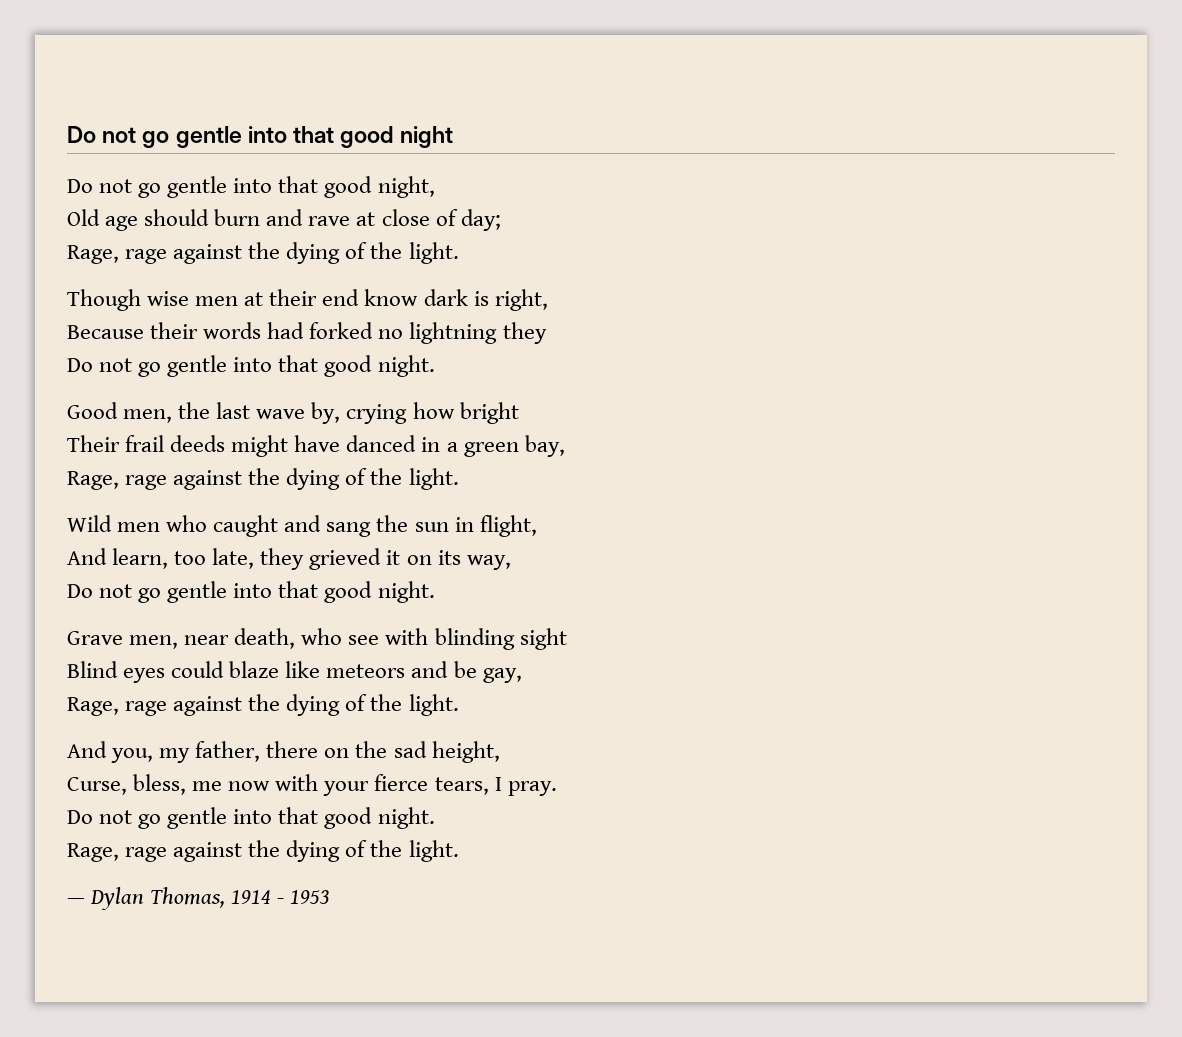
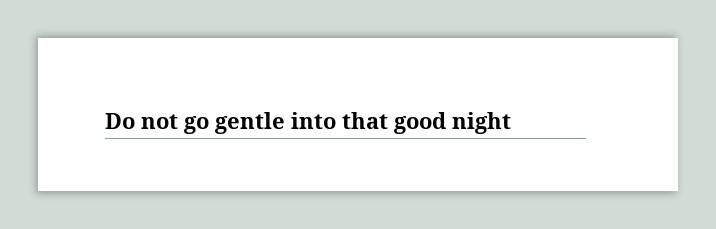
- Do not go gentle into that good night,
- Old age should burn and rave at close of day;
- Rage, rage against the dying of the light.
- Though wise men at their end know dark is right,
- Because their words had forked no lightning they
- Do not go gentle into that good night.
- Good men, the last wave by, crying how bright
- Their frail deeds might have danced in a green bay,
- Rage, rage against the dying of the light.
- Wild men who caught and sang the sun in flight,
- And learn, too late, they grieved it on its way,
- Do not go gentle into that good night.
- Grave men, near death, who see with blinding sight
- Blind eyes could blaze like meteors and be gay,
- Rage, rage against the dying of the light.
- And you, my father, there on the sad height,
- Curse, bless, me now with your fierce tears, I pray.
- Do not go gentle into that good night.
- Rage, rage against the dying of the light.
- — Dylan Thomas, 1914 - 1953

